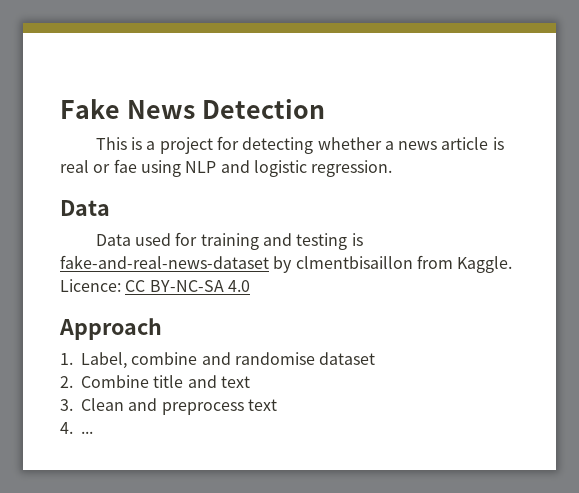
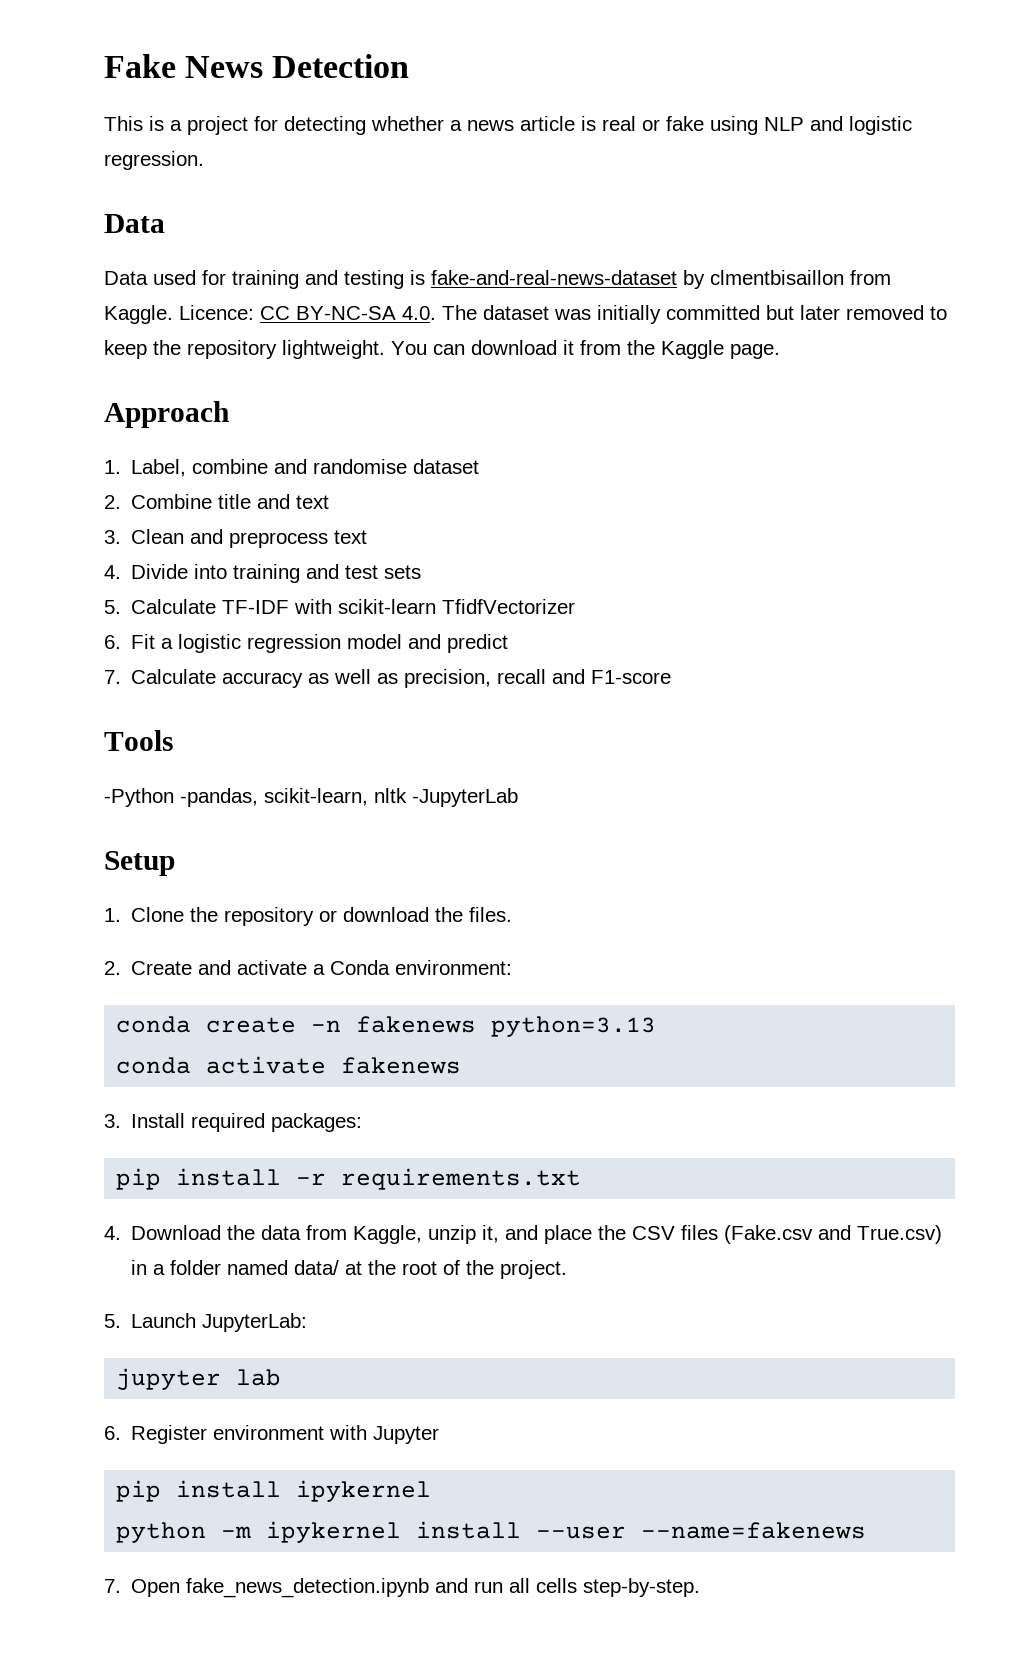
- This is a project for detecting whether a news article is real or fae using NLP and logistic regression.
+ This is a project for detecting whether a news article is real or fake using NLP and logistic regression.
- Licence: CC BY-NC-SA 4.0
+ Licence: CC BY-NC-SA 4.0. The dataset was initially committed but later removed to keep the repository lightweight. You can download it from the Kaggle page.
- 4. ...
+ 4. Divide into training and test sets
+ 5. Calculate TF-IDF with scikit-learn TfidfVectorizer
+ 6. Fit a logistic regression model and predict
+ 7. Calculate accuracy as well as precision, recall and F1-score
+ Tools
+ -Python -pandas, scikit-learn, nltk -JupyterLab
+ Setup
+ 1. Clone the repository or download the files.
+ 2. Create and activate a Conda environment:
+ conda create -n fakenews python=3.13
+ conda activate fakenews
+ 3. Install required packages:
+ pip install -r requirements.txt
+ 4. Download the data from Kaggle, unzip it, and place the CSV files (Fake.csv and True.csv) in a folder named data/ at the root of the project.
+ 5. Launch JupyterLab:
+ jupyter lab
+ 6. Register environment with Jupyter
+ pip install ipykernel
+ python -m ipykernel install --user --name=fakenews
+ 7. Open fake_news_detection.ipynb and run all cells step-by-step.

